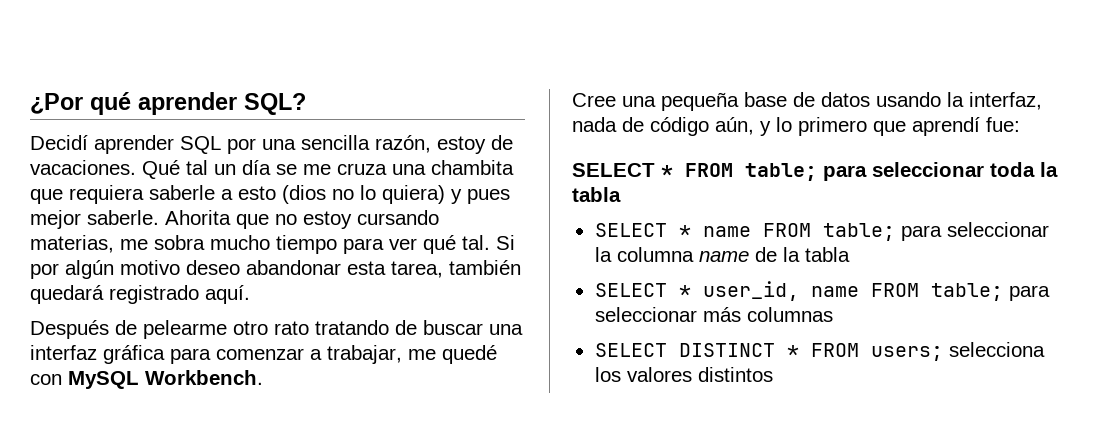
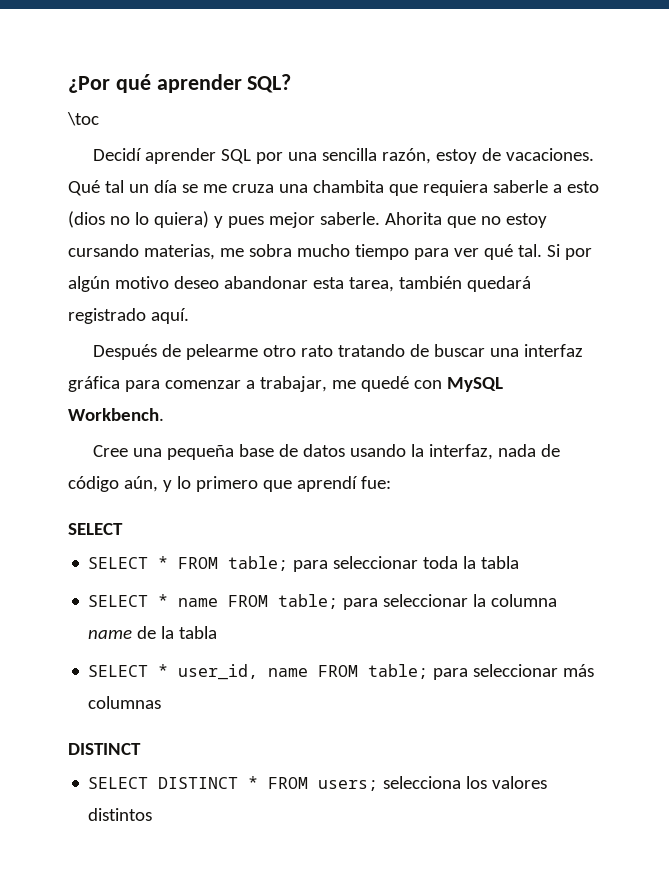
+ \toc
  Cree una pequeña base de datos usando la interfaz, nada de código aún, y lo primero que aprendí fue:
+ SELECT
  SELECT * user_id, name FROM table; para seleccionar más columnas
+ DISTINCT

